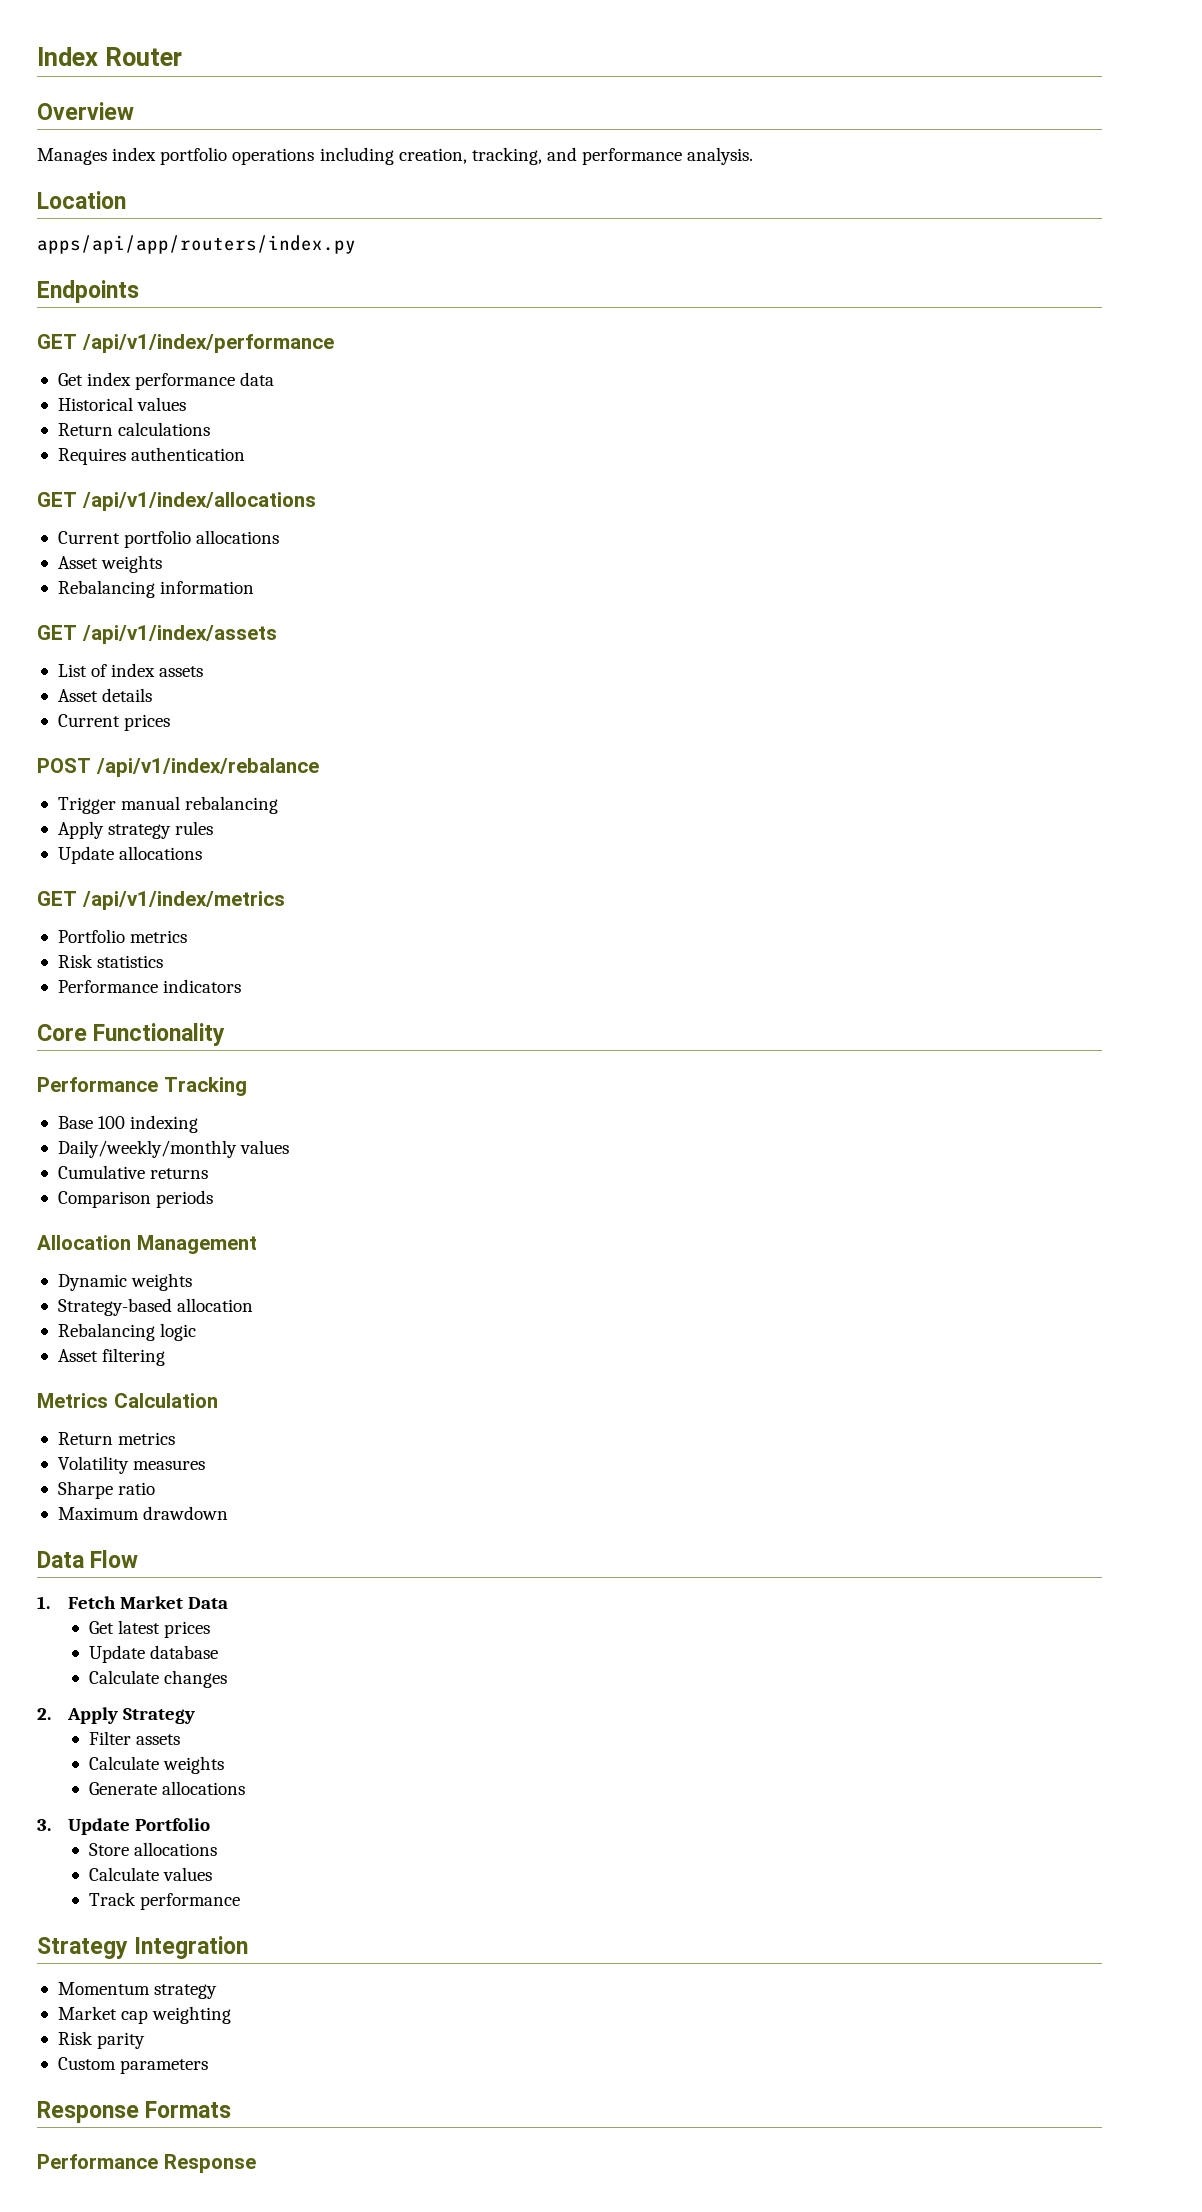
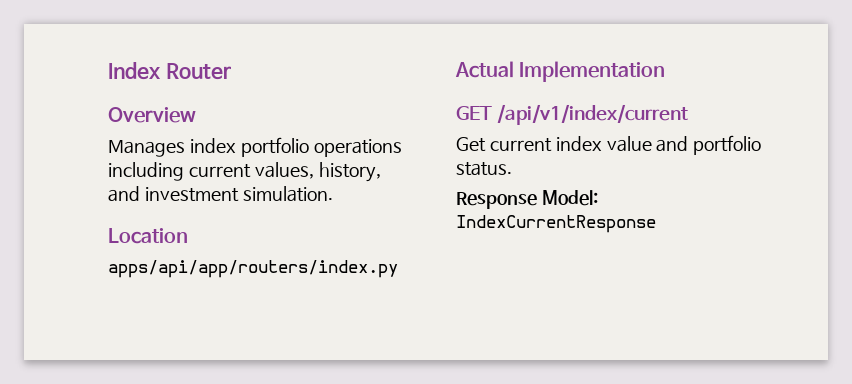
- Manages index portfolio operations including creation, tracking, and performance analysis.
+ Manages index portfolio operations including current values, history, and investment simulation.
- Endpoints
- GET /api/v1/index/performance
- Get index performance data
- Historical values
- Return calculations
- Requires authentication
- GET /api/v1/index/allocations
- Current portfolio allocations
- Asset weights
- Rebalancing information
- GET /api/v1/index/assets
- List of index assets
- Asset details
- Current prices
- POST /api/v1/index/rebalance
- Trigger manual rebalancing
- Apply strategy rules
- Update allocations
- GET /api/v1/index/metrics
- Portfolio metrics
- Risk statistics
- Performance indicators
- Core Functionality
- Performance Tracking
- Base 100 indexing
- Daily/weekly/monthly values
- Cumulative returns
- Comparison periods
- Allocation Management
- Dynamic weights
- Strategy-based allocation
- Rebalancing logic
- Asset filtering
- Metrics Calculation
- Return metrics
- Volatility measures
- Sharpe ratio
- Maximum drawdown
- Data Flow
- 1. Fetch Market Data
- Get latest prices
- Update database
- Calculate changes
- 2. Apply Strategy
- Filter assets
- Calculate weights
- Generate allocations
- 3. Update Portfolio
- Store allocations
- Calculate values
- Track performance
- Strategy Integration
- Momentum strategy
- Market cap weighting
- Risk parity
- Custom parameters
- Response Formats
- Performance Response
+ Actual Implementation
+ GET /api/v1/index/current
+ Get current index value and portfolio status.
+ Response Model: IndexCurrentResponse

